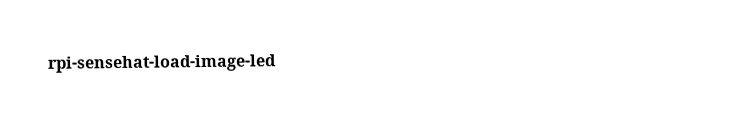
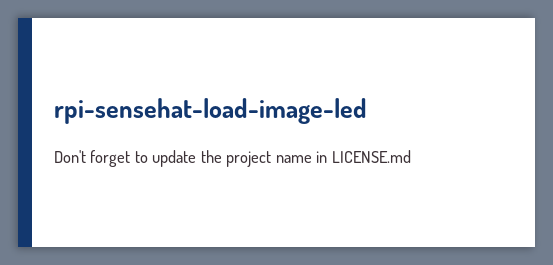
+ Don't forget to update the project name in LICENSE.md

